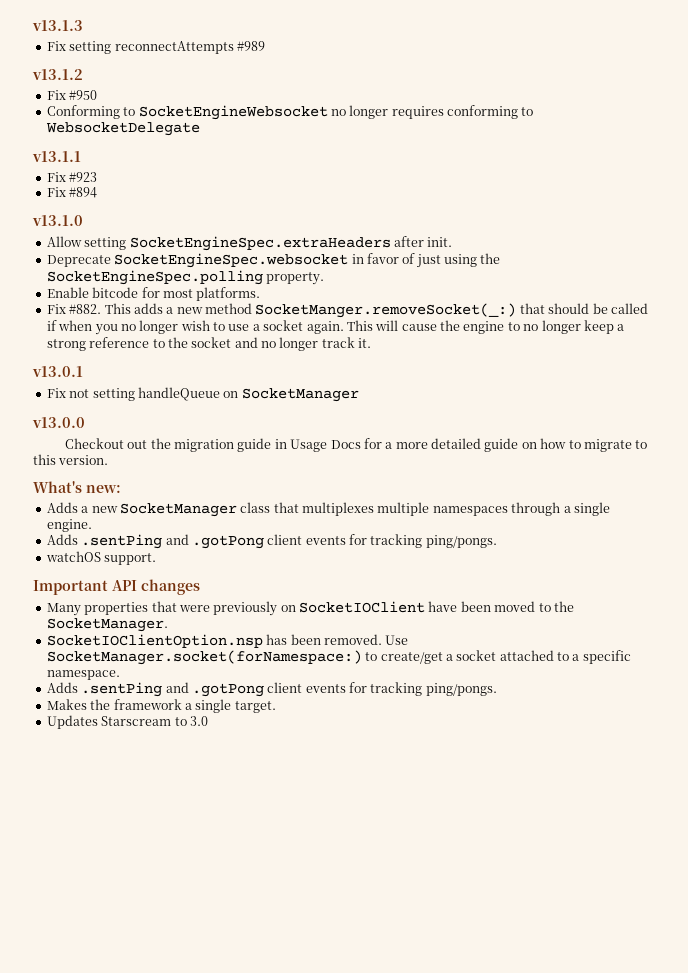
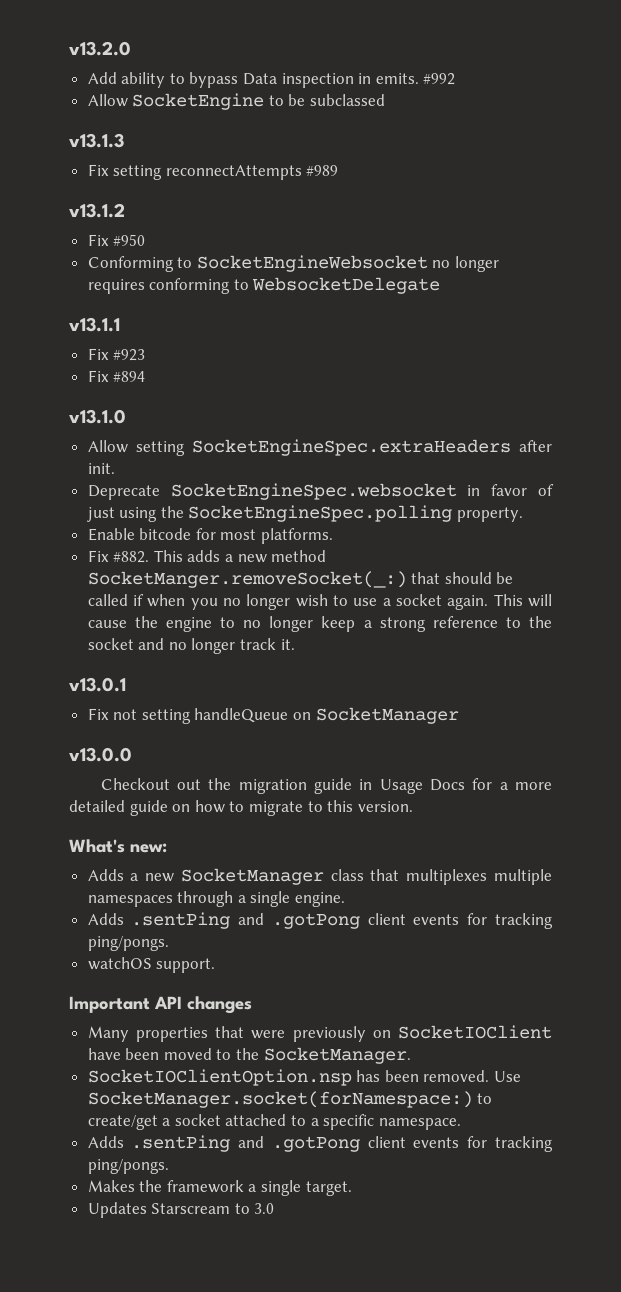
+ v13.2.0
+ Add ability to bypass Data inspection in emits. #992
+ Allow SocketEngine to be subclassed

